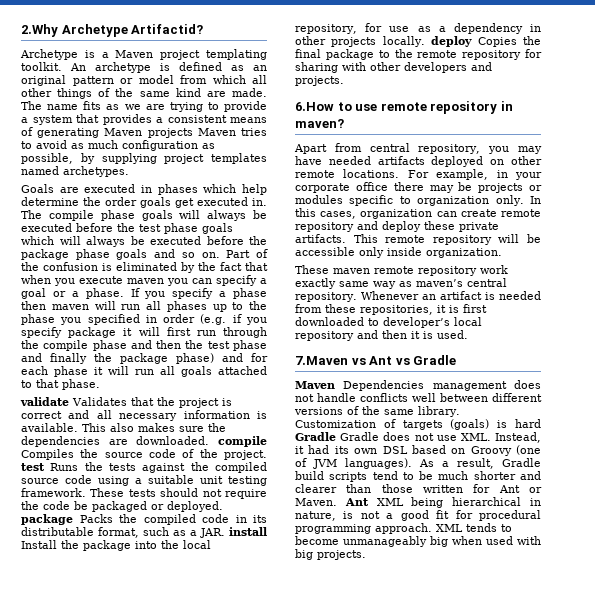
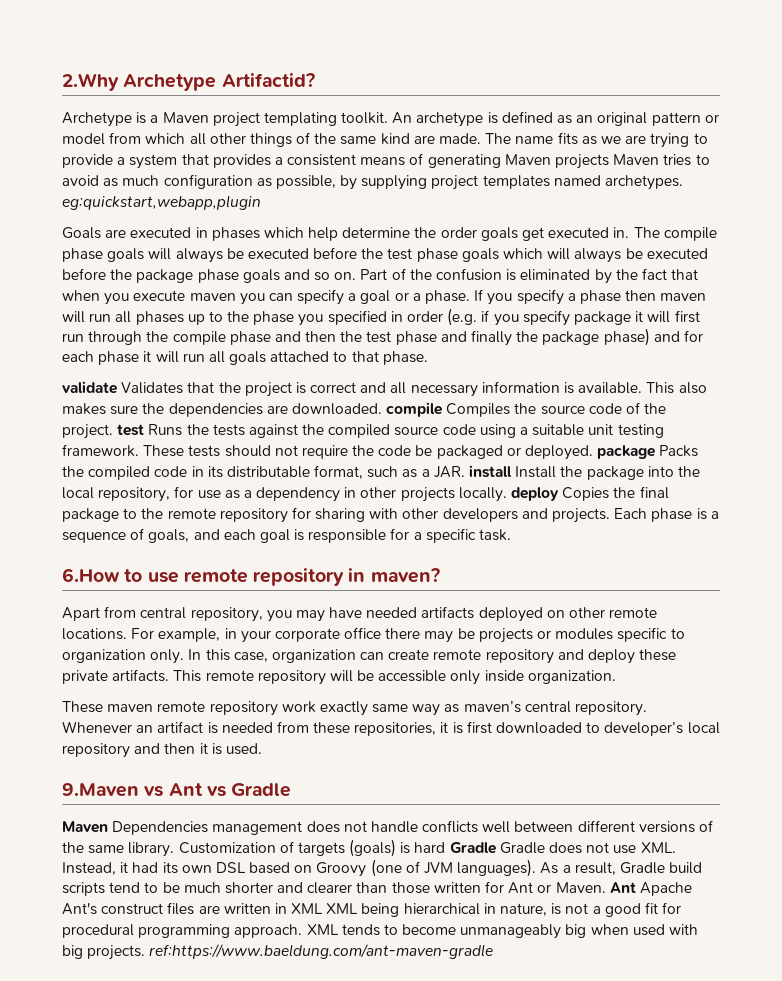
- The name fits as we are trying to provide a system that provides a consistent means of generating Maven projects Maven tries to avoid as much configuration as possible, by supplying project templates named archetypes.
+ The name fits as we are trying to provide a system that provides a consistent means of generating Maven projects Maven tries to avoid as much configuration as possible, by supplying project templates named archetypes. eg:quickstart,webapp,plugin
+ Each phase is a sequence of goals, and each goal is responsible for a specific task.
- In this cases, organization can create remote repository and deploy these private artifacts.
+ In this case, organization can create remote repository and deploy these private artifacts.
- 7.Maven vs Ant vs Gradle
+ 9.Maven vs Ant vs Gradle
- Ant XML being hierarchical in nature, is not a good fit for procedural programming approach.
+ Ant Apache Ant's construct files are written in XML XML being hierarchical in nature, is not a good fit for procedural programming approach.
- XML tends to become unmanageably big when used with big projects.
+ XML tends to become unmanageably big when used with big projects. ref:https://www.baeldung.com/ant-maven-gradle

